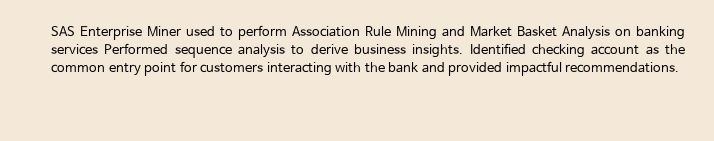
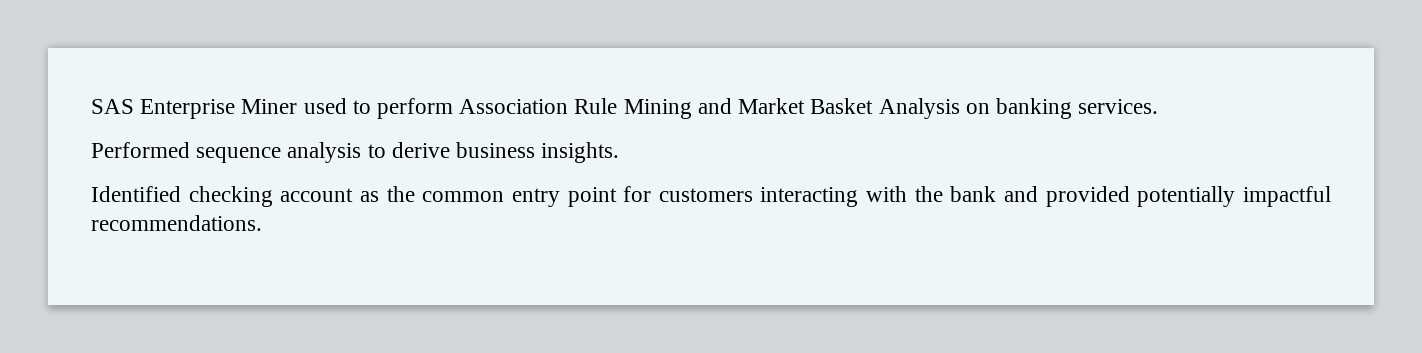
- SAS Enterprise Miner used to perform Association Rule Mining and Market Basket Analysis on banking services Performed sequence analysis to derive business insights. Identified checking account as the common entry point for customers interacting with the bank and provided impactful recommendations.
+ SAS Enterprise Miner used to perform Association Rule Mining and Market Basket Analysis on banking services.
+ Performed sequence analysis to derive business insights.
+ Identified checking account as the common entry point for customers interacting with the bank and provided potentially impactful recommendations.

